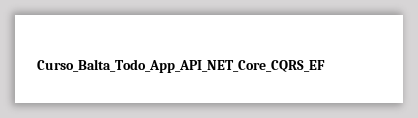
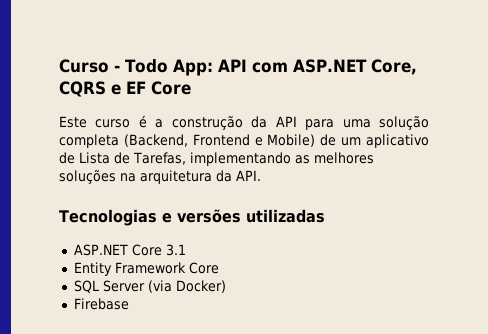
- Curso_Balta_Todo_App_API_NET_Core_CQRS_EF
+ Curso - Todo App: API com ASP.NET Core, CQRS e EF Core
+ Este curso é a construção da API para uma solução completa (Backend, Frontend e Mobile) de um aplicativo de Lista de Tarefas, implementando as melhores soluções na arquitetura da API.
+ Tecnologias e versões utilizadas
+ ASP.NET Core 3.1
+ Entity Framework Core
+ SQL Server (via Docker)
+ Firebase

